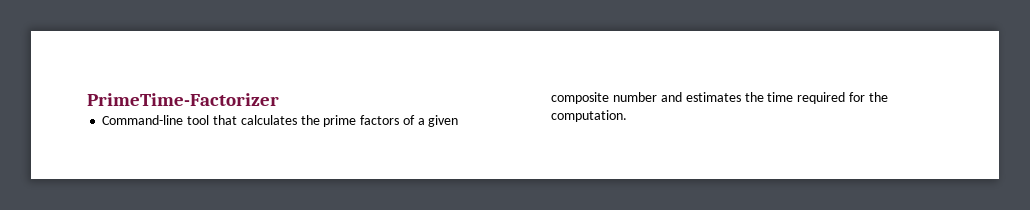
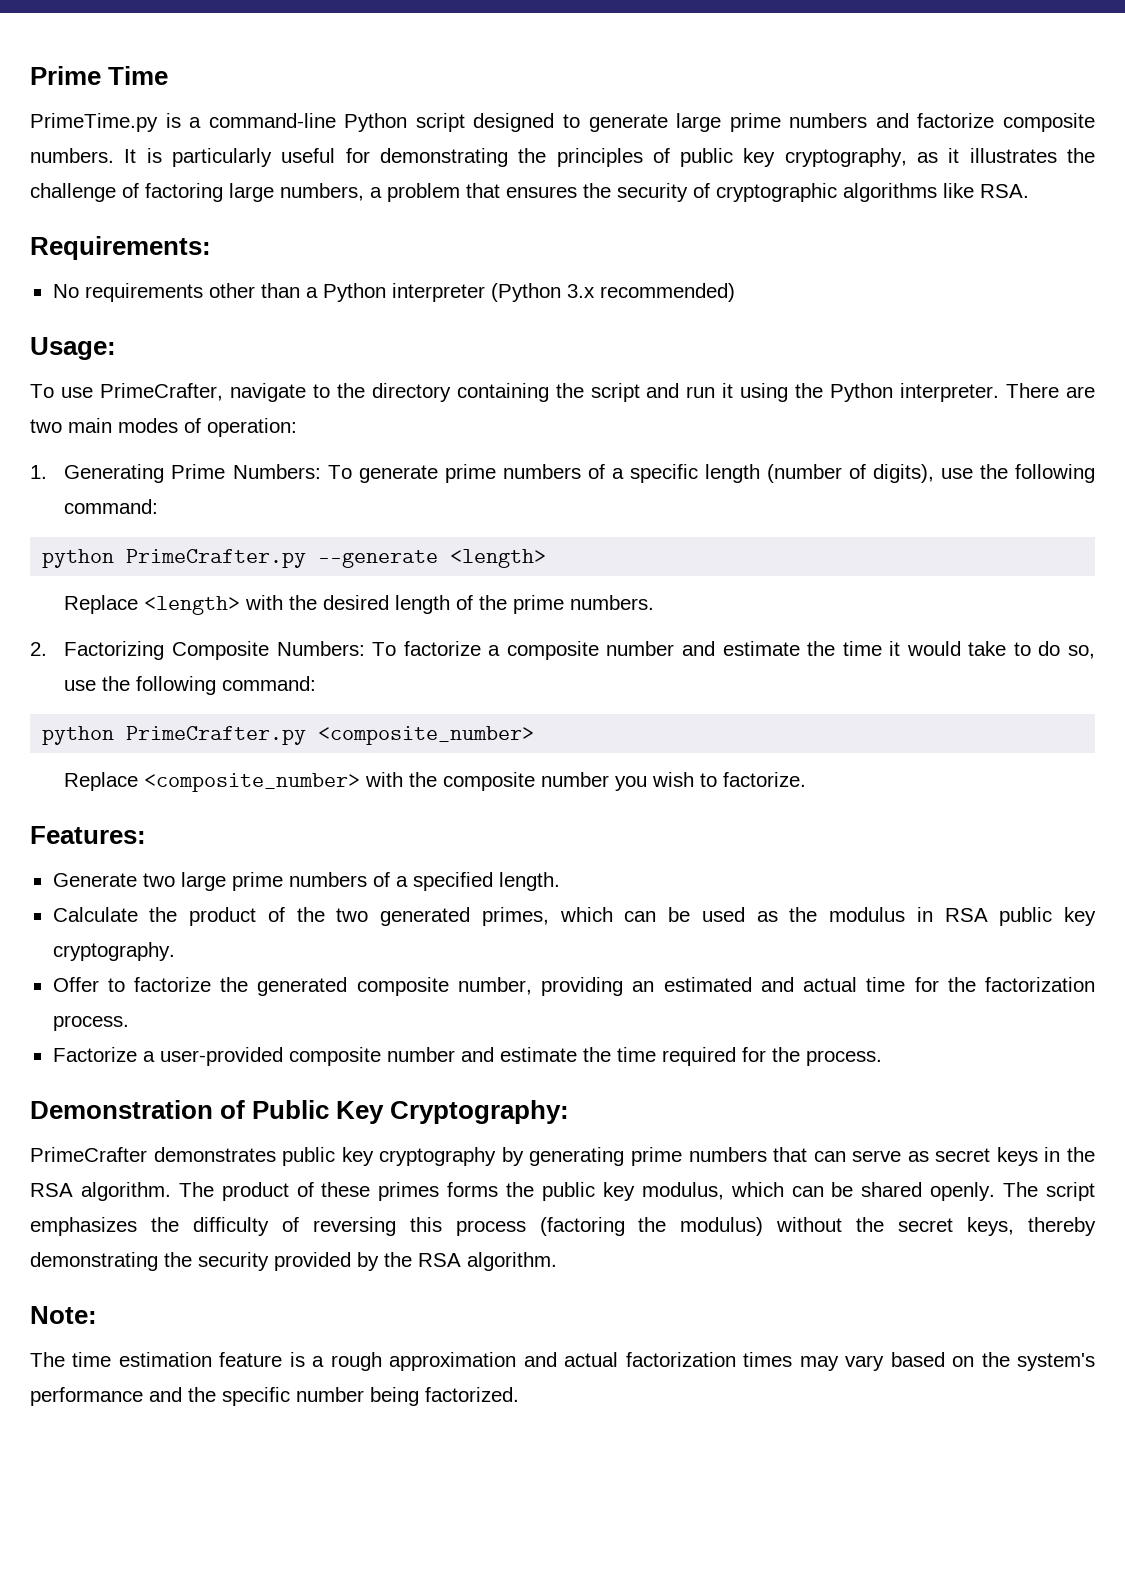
- PrimeTime-Factorizer
- Command-line tool that calculates the prime factors of a given composite number and estimates the time required for the computation.
+ Prime Time
+ PrimeTime.py is a command-line Python script designed to generate large prime numbers and factorize composite numbers. It is particularly useful for demonstrating the principles of public key cryptography, as it illustrates the challenge of factoring large numbers, a problem that ensures the security of cryptographic algorithms like RSA.
+ Requirements:
+ No requirements other than a Python interpreter (Python 3.x recommended)
+ Usage:
+ To use PrimeCrafter, navigate to the directory containing the script and run it using the Python interpreter. There are two main modes of operation:
+ 1. Generating Prime Numbers: To generate prime numbers of a specific length (number of digits), use the following command:
+ python PrimeCrafter.py --generate <length>
+ Replace <length> with the desired length of the prime numbers.
+ 2. Factorizing Composite Numbers: To factorize a composite number and estimate the time it would take to do so, use the following command:
+ python PrimeCrafter.py <composite_number>
+ Replace <composite_number> with the composite number you wish to factorize.
+ Features:
+ Generate two large prime numbers of a specified length.
+ Calculate the product of the two generated primes, which can be used as the modulus in RSA public key cryptography.
+ Offer to factorize the generated composite number, providing an estimated and actual time for the factorization process.
+ Factorize a user-provided composite number and estimate the time required for the process.
+ Demonstration of Public Key Cryptography:
+ PrimeCrafter demonstrates public key cryptography by generating prime numbers that can serve as secret keys in the RSA algorithm. The product of these primes forms the public key modulus, which can be shared openly. The script emphasizes the difficulty of reversing this process (factoring the modulus) without the secret keys, thereby demonstrating the security provided by the RSA algorithm.
+ Note:
+ The time estimation feature is a rough approximation and actual factorization times may vary based on the system's performance and the specific number being factorized.

